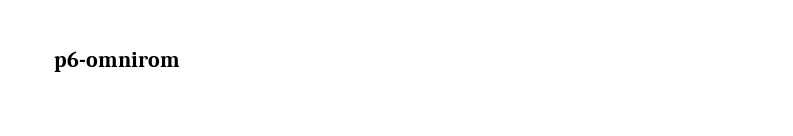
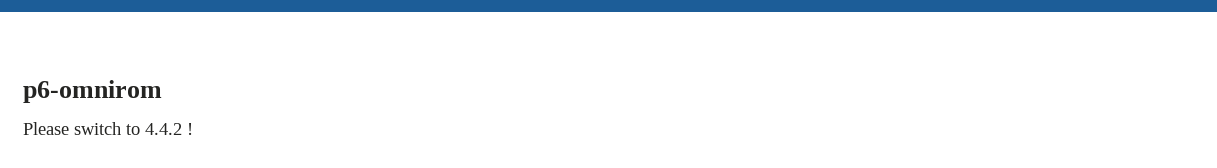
+ Please switch to 4.4.2 !

